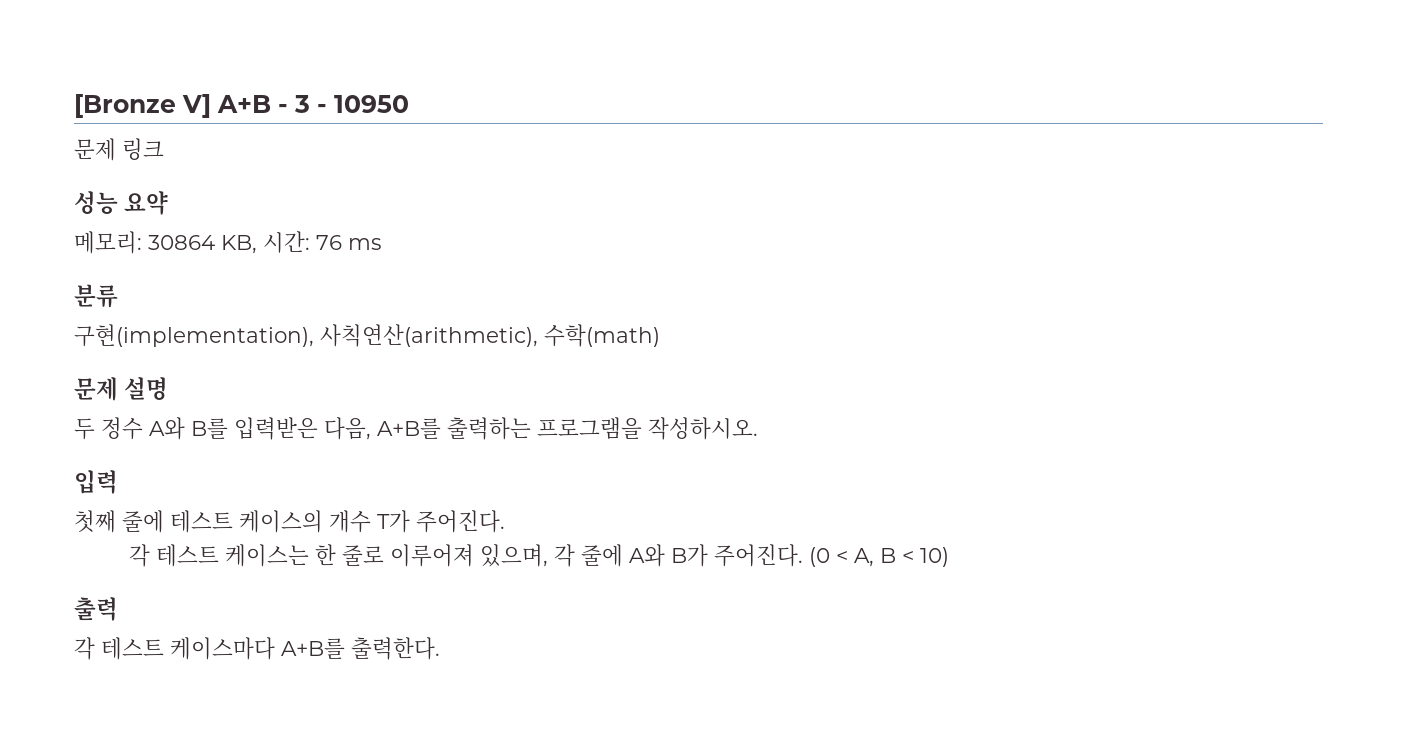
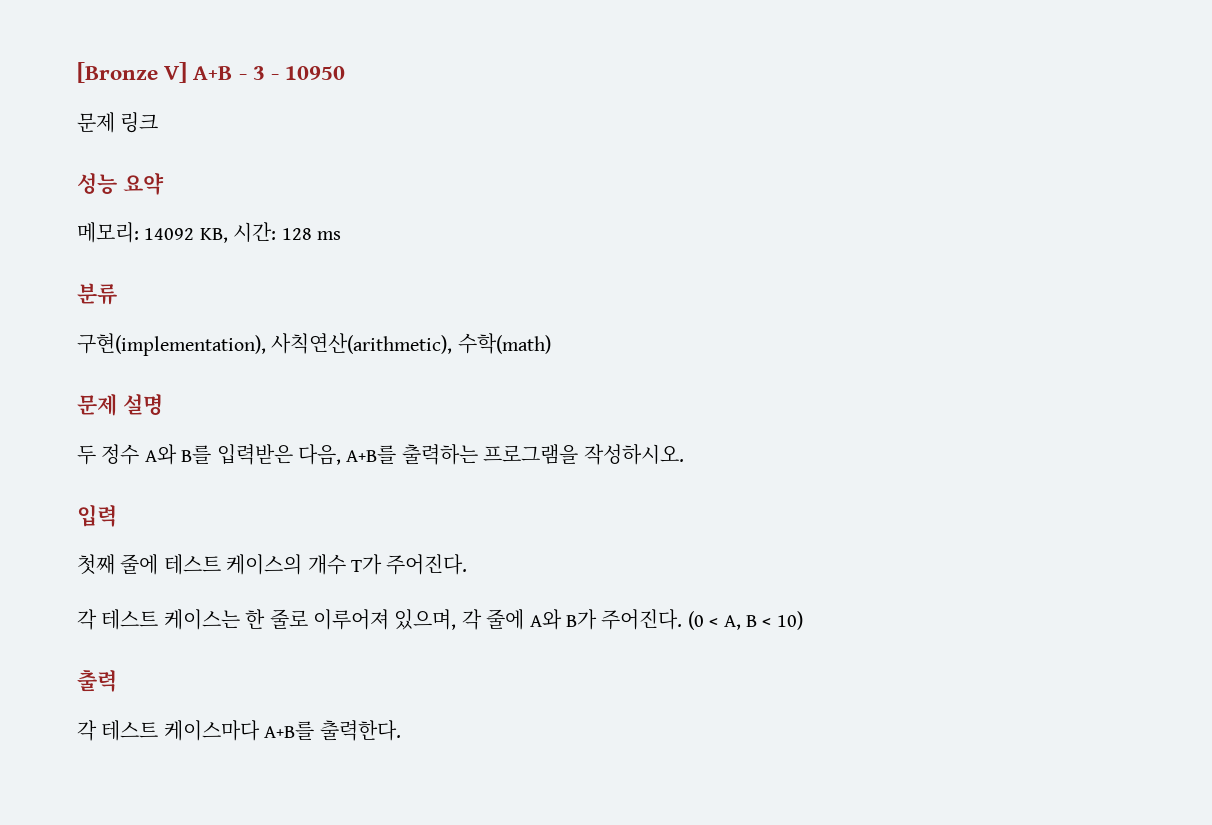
- 메모리: 30864 KB, 시간: 76 ms
+ 메모리: 14092 KB, 시간: 128 ms

